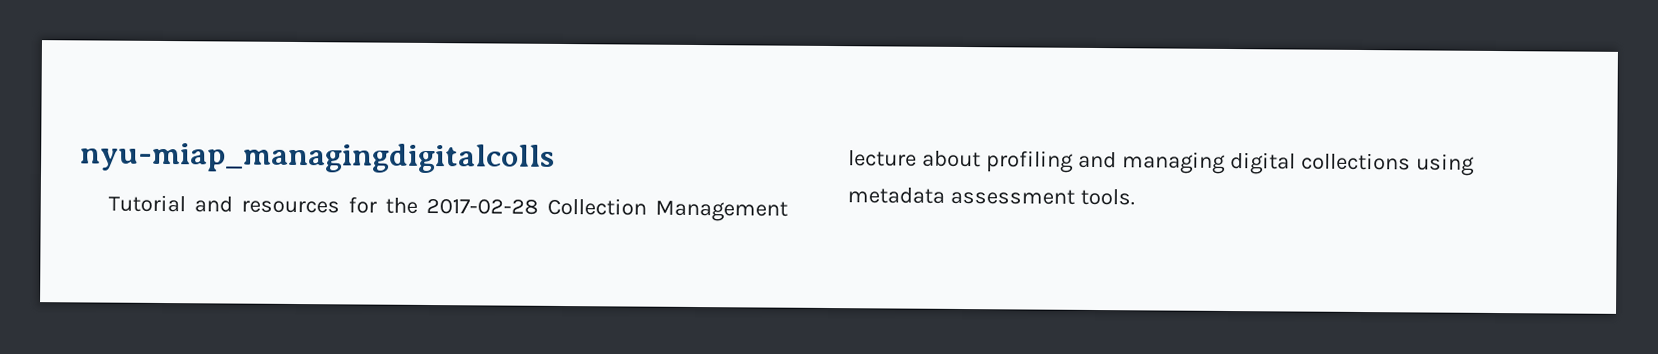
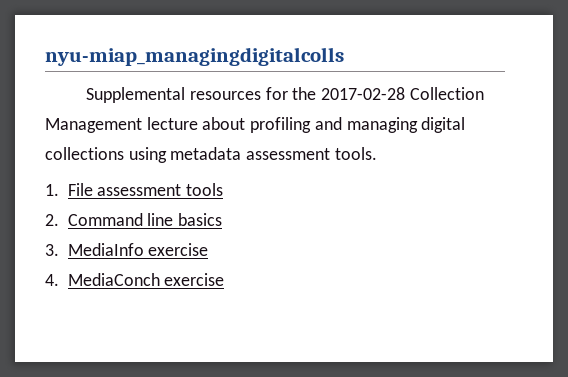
- Tutorial and resources for the 2017-02-28 Collection Management lecture about profiling and managing digital collections using metadata assessment tools.
+ Supplemental resources for the 2017-02-28 Collection Management lecture about profiling and managing digital collections using metadata assessment tools.
+ 1. File assessment tools
+ 2. Command line basics
+ 3. MediaInfo exercise
+ 4. MediaConch exercise

